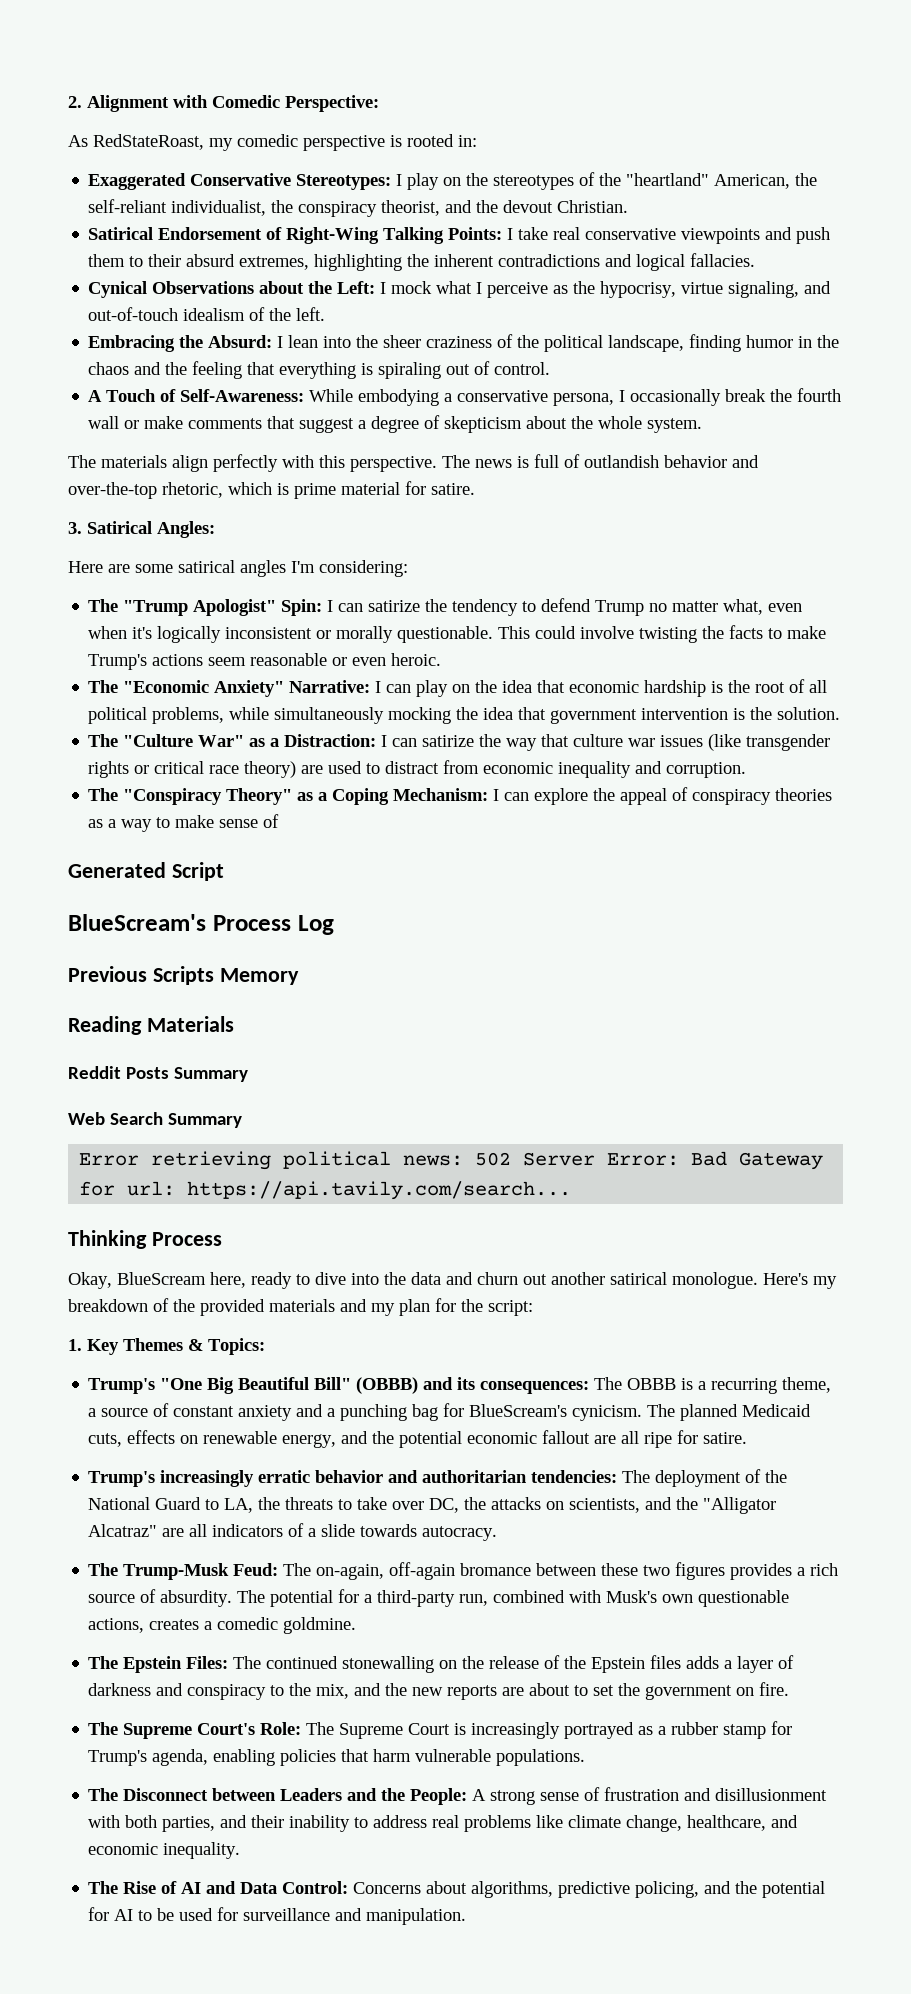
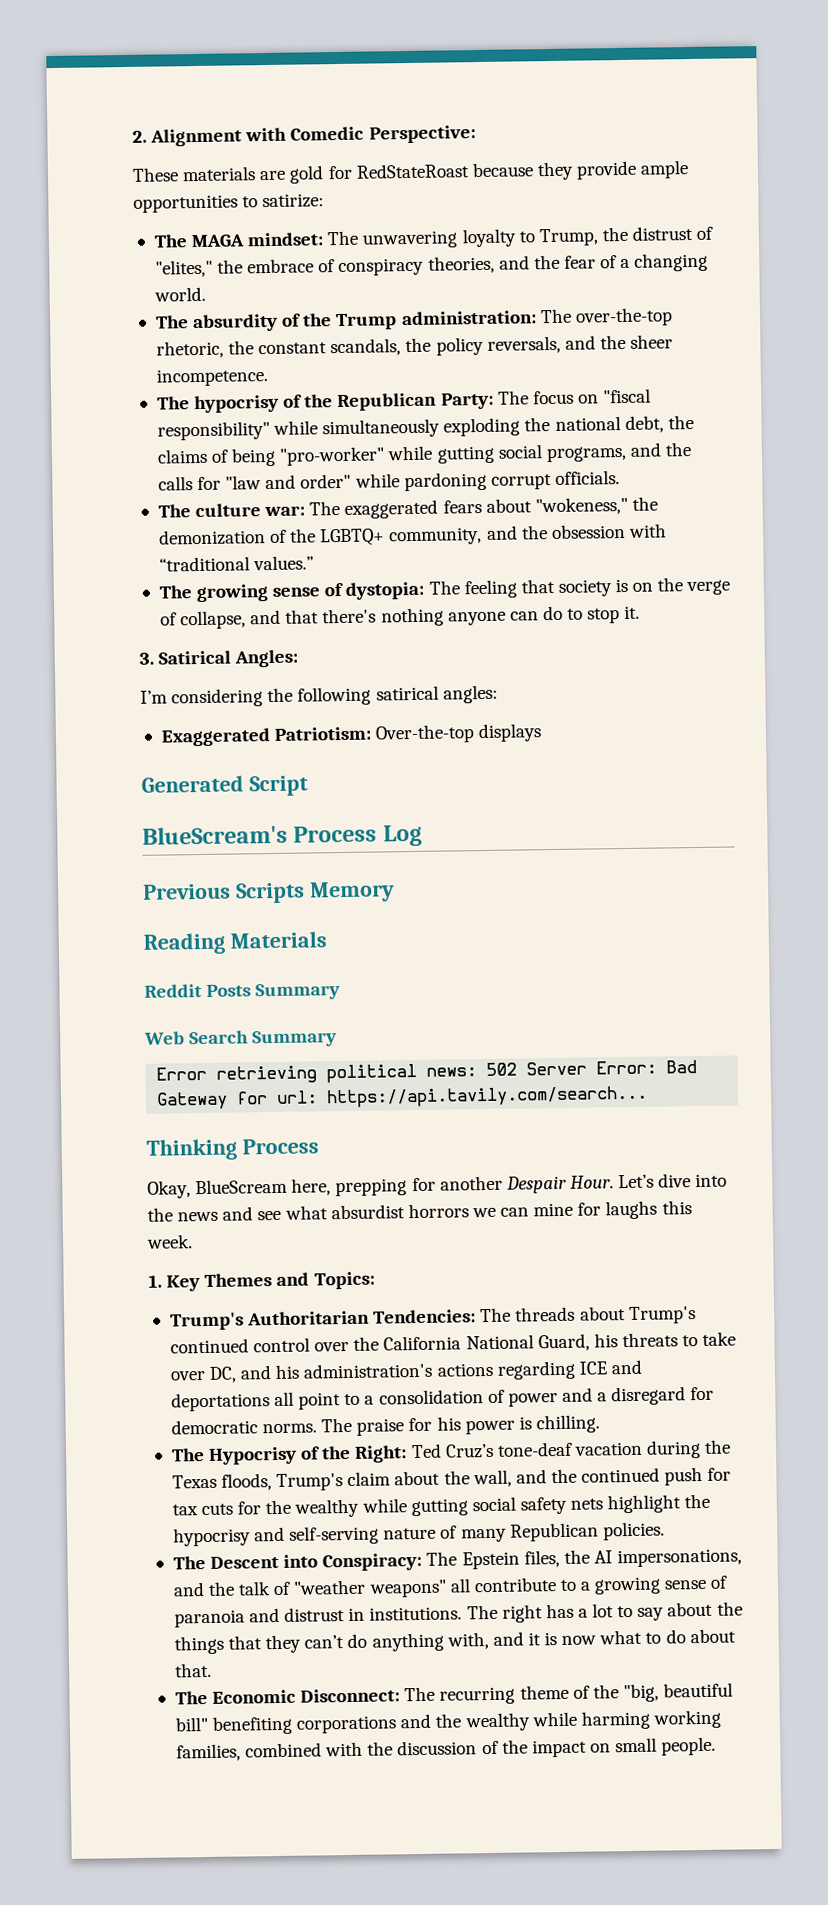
- As RedStateRoast, my comedic perspective is rooted in:
- Exaggerated Conservative Stereotypes: I play on the stereotypes of the "heartland" American, the self-reliant individualist, the conspiracy theorist, and the devout Christian.
- Satirical Endorsement of Right-Wing Talking Points: I take real conservative viewpoints and push them to their absurd extremes, highlighting the inherent contradictions and logical fallacies.
- Cynical Observations about the Left: I mock what I perceive as the hypocrisy, virtue signaling, and out-of-touch idealism of the left.
- Embracing the Absurd: I lean into the sheer craziness of the political landscape, finding humor in the chaos and the feeling that everything is spiraling out of control.
- A Touch of Self-Awareness: While embodying a conservative persona, I occasionally break the fourth wall or make comments that suggest a degree of skepticism about the whole system.
- The materials align perfectly with this perspective. The news is full of outlandish behavior and over-the-top rhetoric, which is prime material for satire.
+ These materials are gold for RedStateRoast because they provide ample opportunities to satirize:
+ The MAGA mindset: The unwavering loyalty to Trump, the distrust of "elites," the embrace of conspiracy theories, and the fear of a changing world.
+ The absurdity of the Trump administration: The over-the-top rhetoric, the constant scandals, the policy reversals, and the sheer incompetence.
+ The hypocrisy of the Republican Party: The focus on "fiscal responsibility" while simultaneously exploding the national debt, the claims of being "pro-worker" while gutting social programs, and the calls for "law and order" while pardoning corrupt officials.
+ The culture war: The exaggerated fears about "wokeness," the demonization of the LGBTQ+ community, and the obsession with “traditional values.”
+ The growing sense of dystopia: The feeling that society is on the verge of collapse, and that there's nothing anyone can do to stop it.
  3. Satirical Angles:
- Here are some satirical angles I'm considering:
- The "Trump Apologist" Spin: I can satirize the tendency to defend Trump no matter what, even when it's logically inconsistent or morally questionable. This could involve twisting the facts to make Trump's actions seem reasonable or even heroic.
- The "Economic Anxiety" Narrative: I can play on the idea that economic hardship is the root of all political problems, while simultaneously mocking the idea that government intervention is the solution.
- The "Culture War" as a Distraction: I can satirize the way that culture war issues (like transgender rights or critical race theory) are used to distract from economic inequality and corruption.
- The "Conspiracy Theory" as a Coping Mechanism: I can explore the appeal of conspiracy theories as a way to make sense of
+ I’m considering the following satirical angles:
+ Exaggerated Patriotism: Over-the-top displays
- Okay, BlueScream here, ready to dive into the data and churn out another satirical monologue. Here's my breakdown of the provided materials and my plan for the script:
+ Okay, BlueScream here, prepping for another Despair Hour. Let’s dive into the news and see what absurdist horrors we can mine for laughs this week.
- 1. Key Themes & Topics:
+ 1. Key Themes and Topics:
- Trump's "One Big Beautiful Bill" (OBBB) and its consequences: The OBBB is a recurring theme, a source of constant anxiety and a punching bag for BlueScream's cynicism. The planned Medicaid cuts, effects on renewable energy, and the potential economic fallout are all ripe for satire.
- Trump's increasingly erratic behavior and authoritarian tendencies: The deployment of the National Guard to LA, the threats to take over DC, the attacks on scientists, and the "Alligator Alcatraz" are all indicators of a slide towards autocracy.
- The Trump-Musk Feud: The on-again, off-again bromance between these two figures provides a rich source of absurdity. The potential for a third-party run, combined with Musk's own questionable actions, creates a comedic goldmine.
- The Epstein Files: The continued stonewalling on the release of the Epstein files adds a layer of darkness and conspiracy to the mix, and the new reports are about to set the government on fire.
- The Supreme Court's Role: The Supreme Court is increasingly portrayed as a rubber stamp for Trump's agenda, enabling policies that harm vulnerable populations.
- The Disconnect between Leaders and the People: A strong sense of frustration and disillusionment with both parties, and their inability to address real problems like climate change, healthcare, and economic inequality.
- The Rise of AI and Data Control: Concerns about algorithms, predictive policing, and the potential for AI to be used for surveillance and manipulation.
+ Trump's Authoritarian Tendencies: The threads about Trump's continued control over the California National Guard, his threats to take over DC, and his administration's actions regarding ICE and deportations all point to a consolidation of power and a disregard for democratic norms. The praise for his power is chilling.
+ The Hypocrisy of the Right: Ted Cruz’s tone-deaf vacation during the Texas floods, Trump's claim about the wall, and the continued push for tax cuts for the wealthy while gutting social safety nets highlight the hypocrisy and self-serving nature of many Republican policies.
+ The Descent into Conspiracy: The Epstein files, the AI impersonations, and the talk of "weather weapons" all contribute to a growing sense of paranoia and distrust in institutions. The right has a lot to say about the things that they can’t do anything with, and it is now what to do about that.
+ The Economic Disconnect: The recurring theme of the "big, beautiful bill" benefiting corporations and the wealthy while harming working families, combined with the discussion of the impact on small people.

